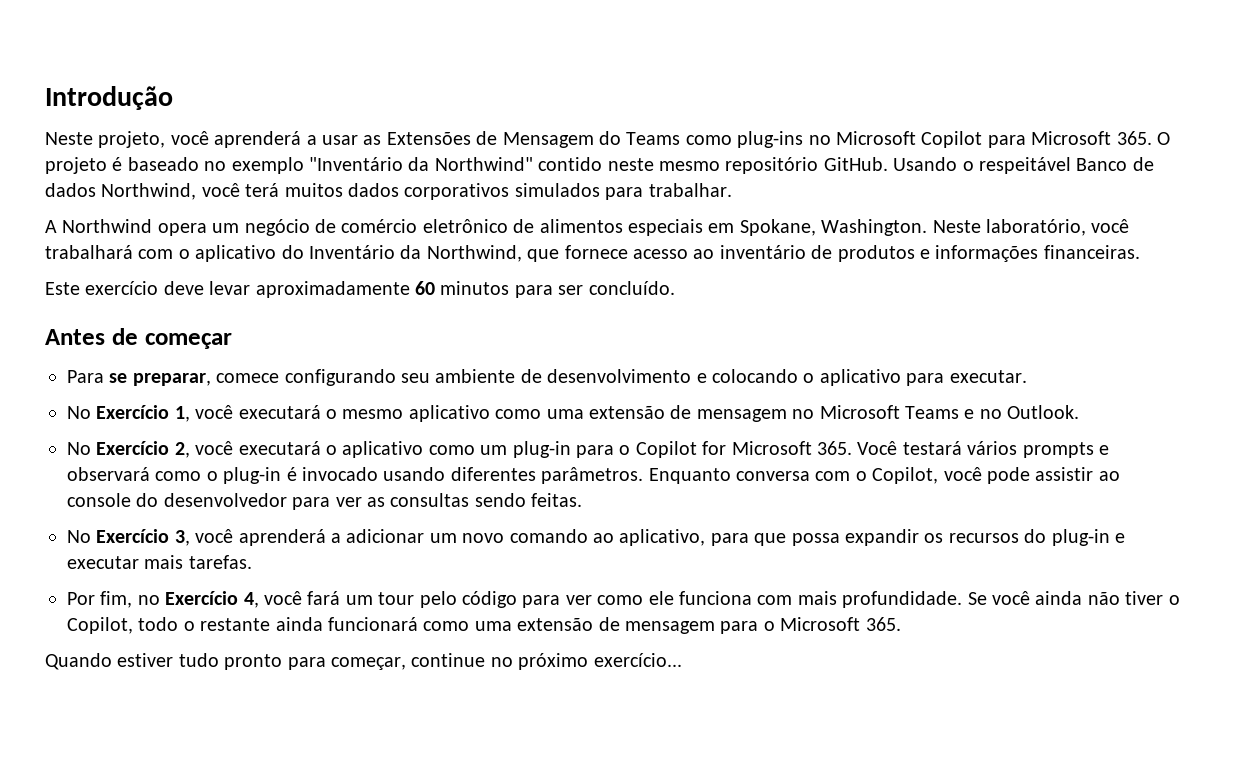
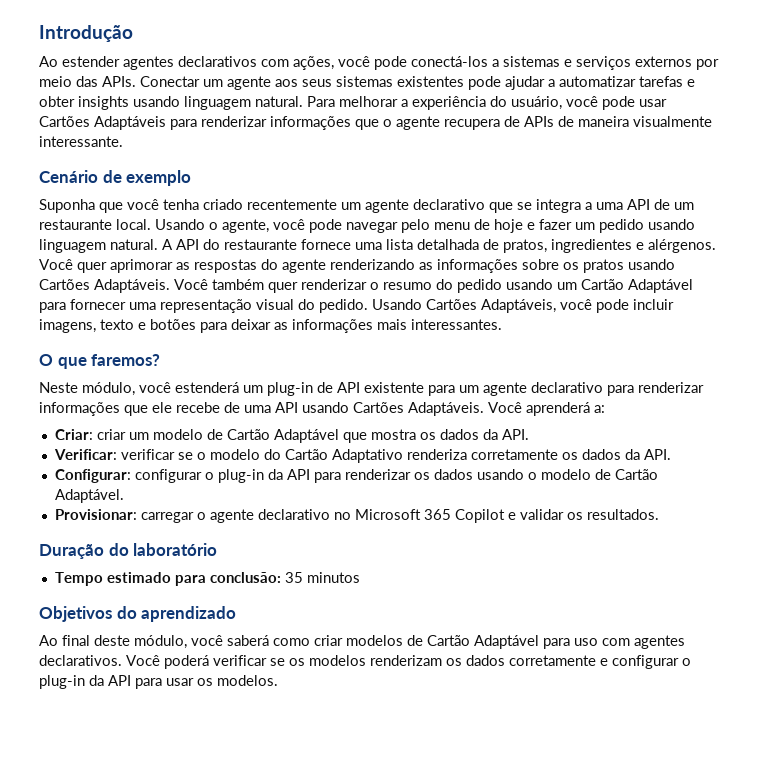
- Neste projeto, você aprenderá a usar as Extensões de Mensagem do Teams como plug-ins no Microsoft Copilot para Microsoft 365. O projeto é baseado no exemplo "Inventário da Northwind" contido neste mesmo repositório GitHub. Usando o respeitável Banco de dados Northwind, você terá muitos dados corporativos simulados para trabalhar.
- A Northwind opera um negócio de comércio eletrônico de alimentos especiais em Spokane, Washington. Neste laboratório, você trabalhará com o aplicativo do Inventário da Northwind, que fornece acesso ao inventário de produtos e informações financeiras.
- Este exercício deve levar aproximadamente 60 minutos para ser concluído.
- Antes de começar
- Para se preparar, comece configurando seu ambiente de desenvolvimento e colocando o aplicativo para executar.
- No Exercício 1, você executará o mesmo aplicativo como uma extensão de mensagem no Microsoft Teams e no Outlook.
- No Exercício 2, você executará o aplicativo como um plug-in para o Copilot for Microsoft 365. Você testará vários prompts e observará como o plug-in é invocado usando diferentes parâmetros. Enquanto conversa com o Copilot, você pode assistir ao console do desenvolvedor para ver as consultas sendo feitas.
- No Exercício 3, você aprenderá a adicionar um novo comando ao aplicativo, para que possa expandir os recursos do plug-in e executar mais tarefas.
- Por fim, no Exercício 4, você fará um tour pelo código para ver como ele funciona com mais profundidade. Se você ainda não tiver o Copilot, todo o restante ainda funcionará como uma extensão de mensagem para o Microsoft 365.
- Quando estiver tudo pronto para começar, continue no próximo exercício...
+ Ao estender agentes declarativos com ações, você pode conectá-los a sistemas e serviços externos por meio das APIs. Conectar um agente aos seus sistemas existentes pode ajudar a automatizar tarefas e obter insights usando linguagem natural. Para melhorar a experiência do usuário, você pode usar Cartões Adaptáveis para renderizar informações que o agente recupera de APIs de maneira visualmente interessante.
+ Cenário de exemplo
+ Suponha que você tenha criado recentemente um agente declarativo que se integra a uma API de um restaurante local. Usando o agente, você pode navegar pelo menu de hoje e fazer um pedido usando linguagem natural. A API do restaurante fornece uma lista detalhada de pratos, ingredientes e alérgenos. Você quer aprimorar as respostas do agente renderizando as informações sobre os pratos usando Cartões Adaptáveis. Você também quer renderizar o resumo do pedido usando um Cartão Adaptável para fornecer uma representação visual do pedido. Usando Cartões Adaptáveis, você pode incluir imagens, texto e botões para deixar as informações mais interessantes.
+ O que faremos?
+ Neste módulo, você estenderá um plug-in de API existente para um agente declarativo para renderizar informações que ele recebe de uma API usando Cartões Adaptáveis. Você aprenderá a:
+ Criar: criar um modelo de Cartão Adaptável que mostra os dados da API.
+ Verificar: verificar se o modelo do Cartão Adaptativo renderiza corretamente os dados da API.
+ Configurar: configurar o plug-in da API para renderizar os dados usando o modelo de Cartão Adaptável.
+ Provisionar: carregar o agente declarativo no Microsoft 365 Copilot e validar os resultados.
+ Duração do laboratório
+ Tempo estimado para conclusão: 35 minutos
+ Objetivos do aprendizado
+ Ao final deste módulo, você saberá como criar modelos de Cartão Adaptável para uso com agentes declarativos. Você poderá verificar se os modelos renderizam os dados corretamente e configurar o plug-in da API para usar os modelos.

